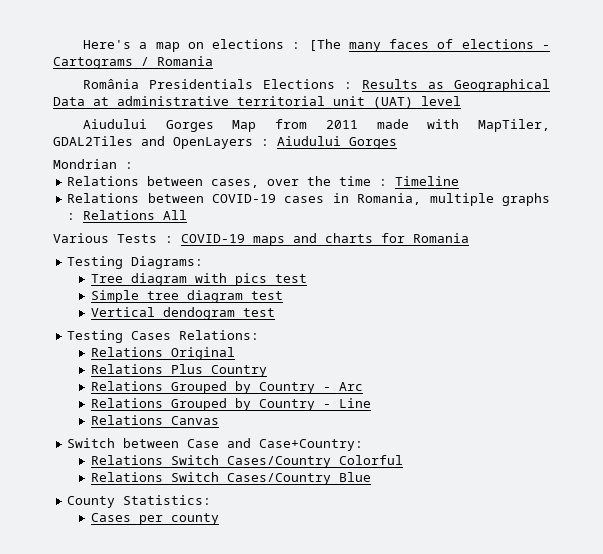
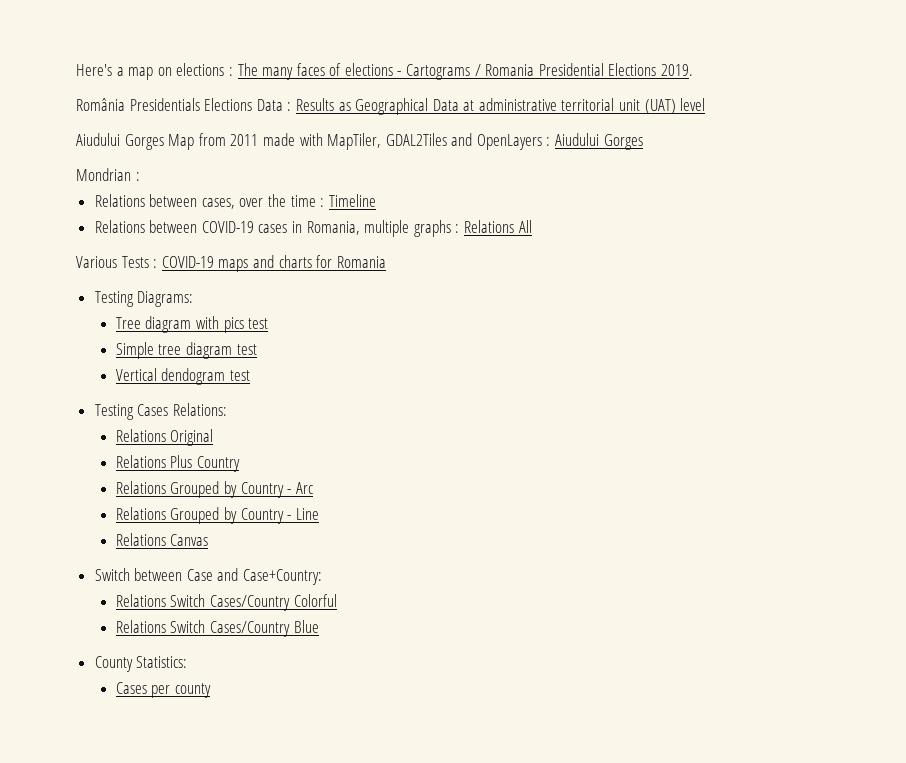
- Here's a map on elections : [The many faces of elections - Cartograms / Romania
+ Here's a map on elections : The many faces of elections - Cartograms / Romania Presidential Elections 2019.
- România Presidentials Elections : Results as Geographical Data at administrative territorial unit (UAT) level
+ România Presidentials Elections Data : Results as Geographical Data at administrative territorial unit (UAT) level

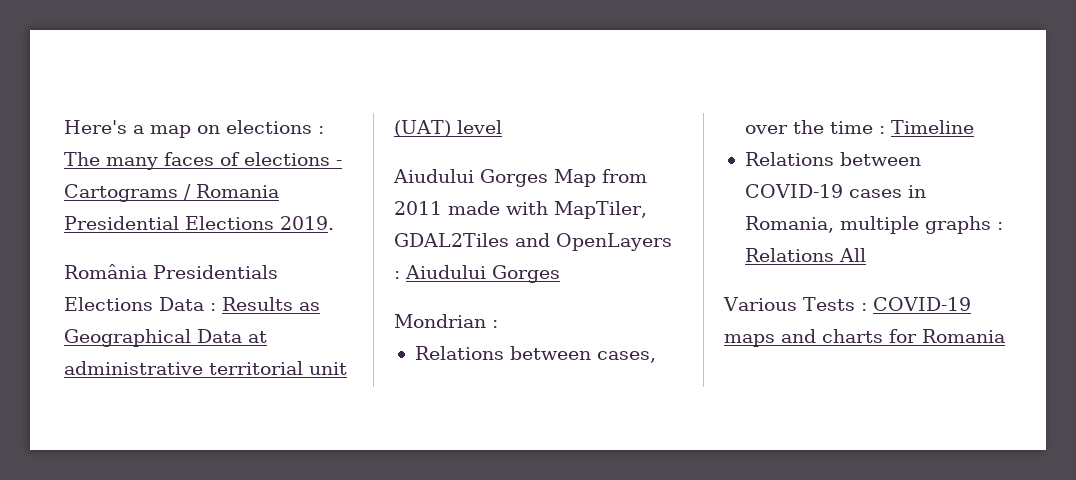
- Testing Diagrams:
- Tree diagram with pics test
- Simple tree diagram test
- Vertical dendogram test
- Testing Cases Relations:
- Relations Original
- Relations Plus Country
- Relations Grouped by Country - Arc
- Relations Grouped by Country - Line
- Relations Canvas
- Switch between Case and Case+Country:
- Relations Switch Cases/Country Colorful
- Relations Switch Cases/Country Blue
- County Statistics:
- Cases per county

